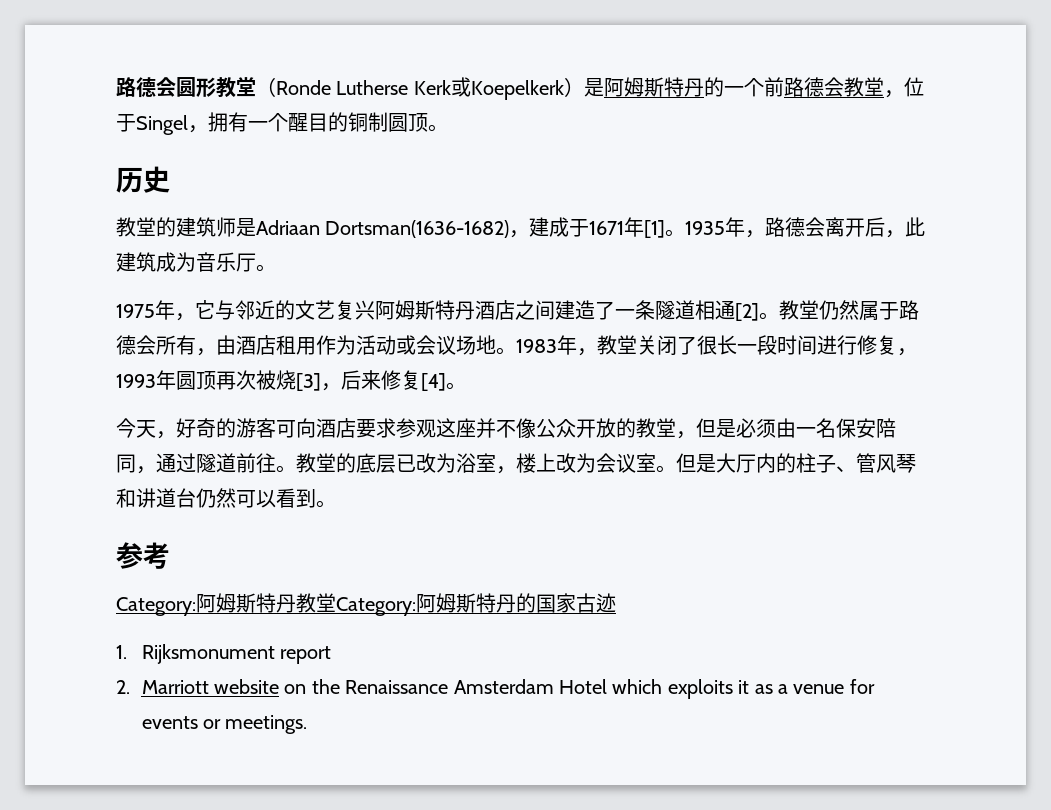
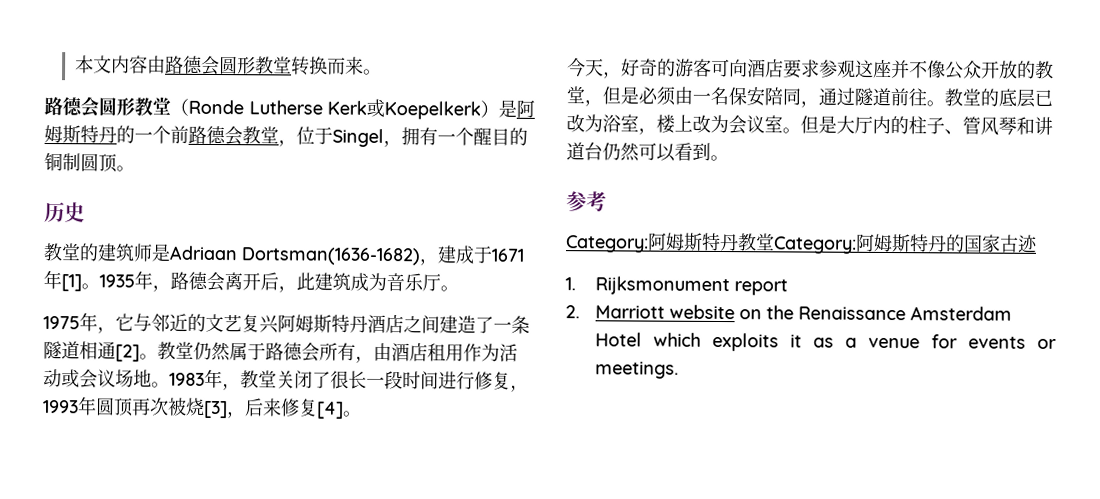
+ 本文内容由路德会圆形教堂转换而来。

